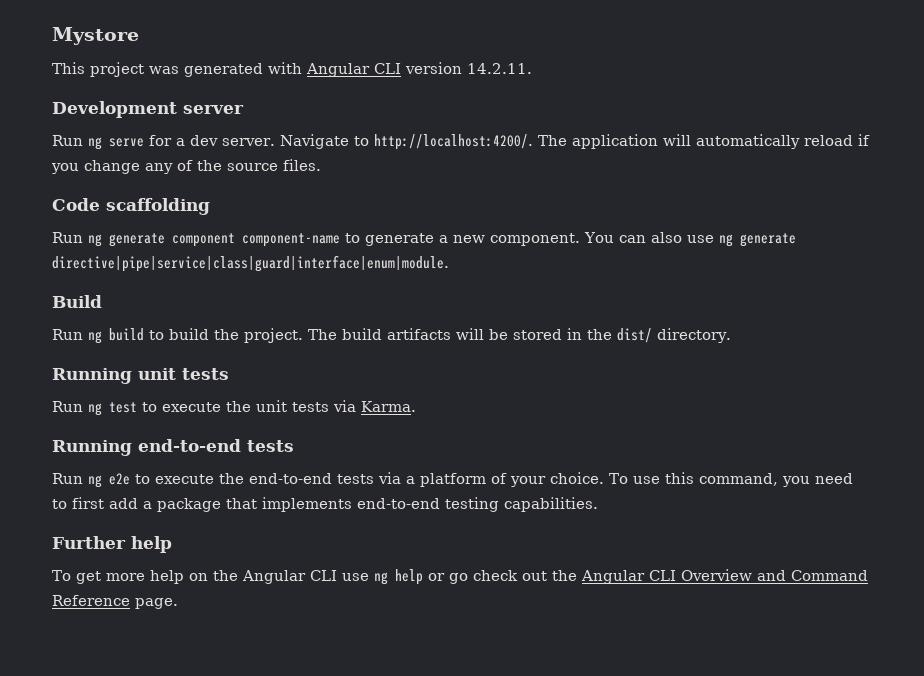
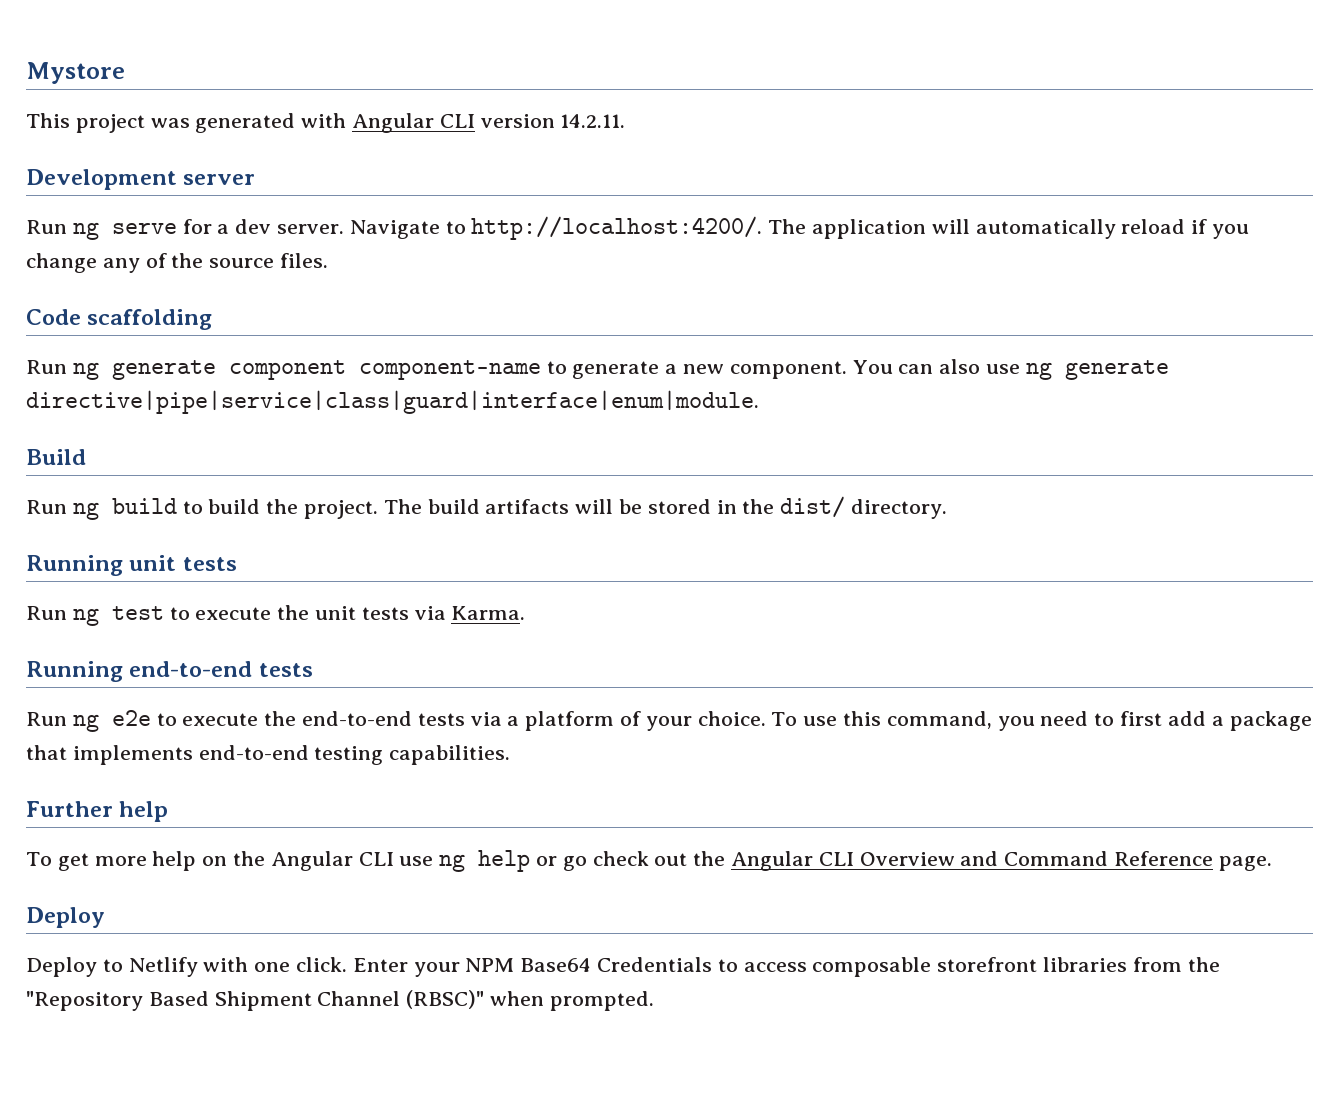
  To get more help on the Angular CLI use ng help or go check out the Angular CLI Overview and Command Reference page.
+ Deploy
+ Deploy to Netlify with one click. Enter your NPM Base64 Credentials to access composable storefront libraries from the "Repository Based Shipment Channel (RBSC)" when prompted.

